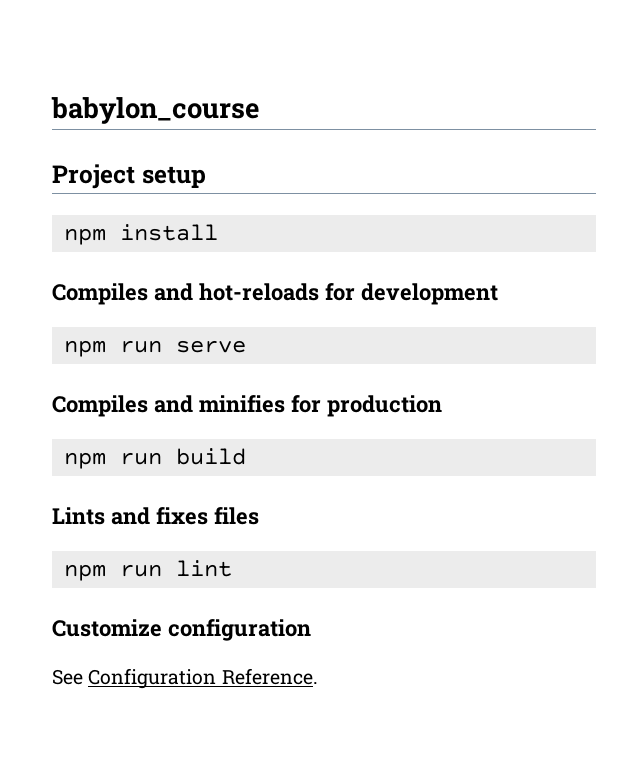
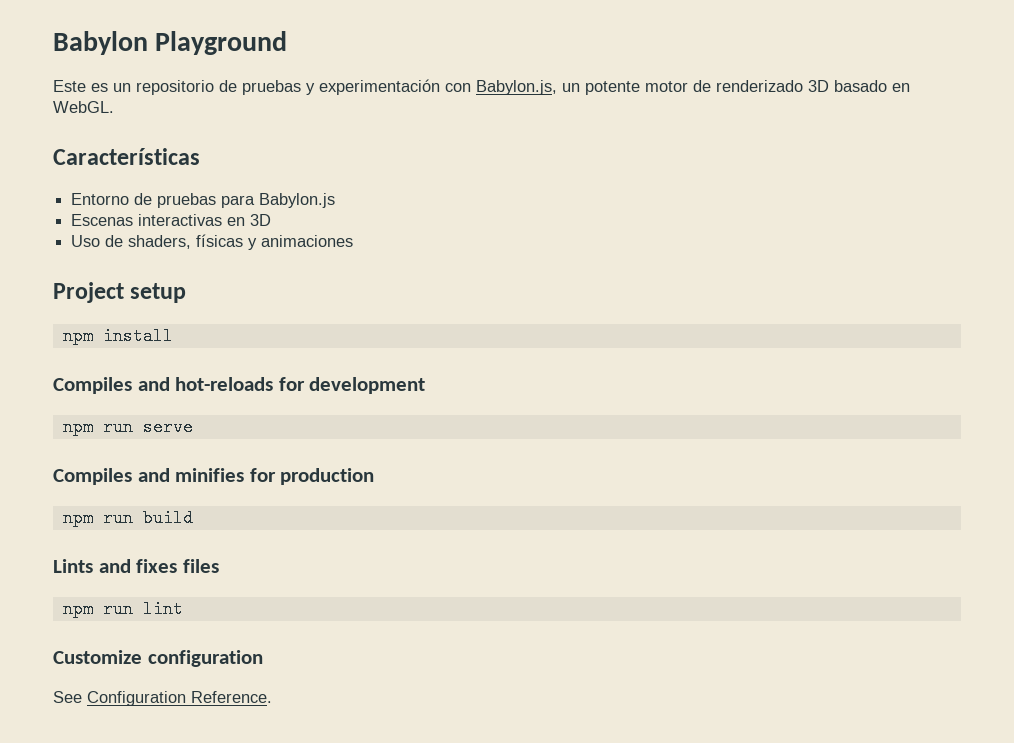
- babylon_course
+ Babylon Playground
+ Este es un repositorio de pruebas y experimentación con Babylon.js, un potente motor de renderizado 3D basado en WebGL.
+ Características
+ Entorno de pruebas para Babylon.js
+ Escenas interactivas en 3D
+ Uso de shaders, físicas y animaciones

